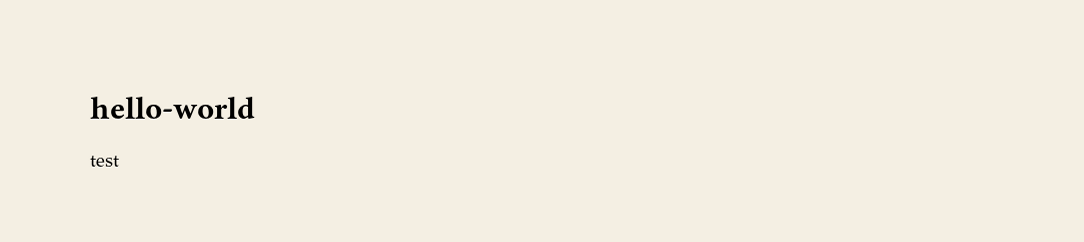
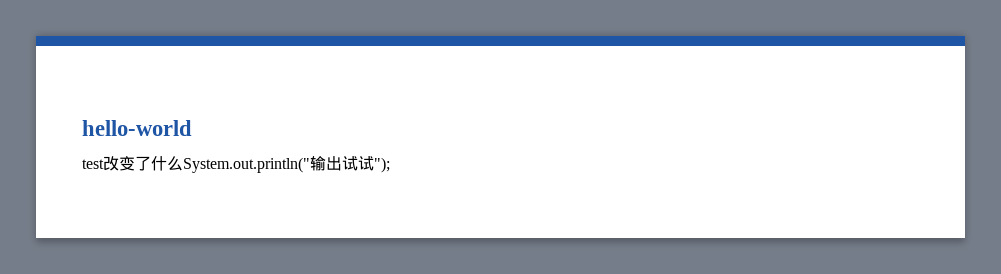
- test
+ test改变了什么System.out.println("输出试试");

